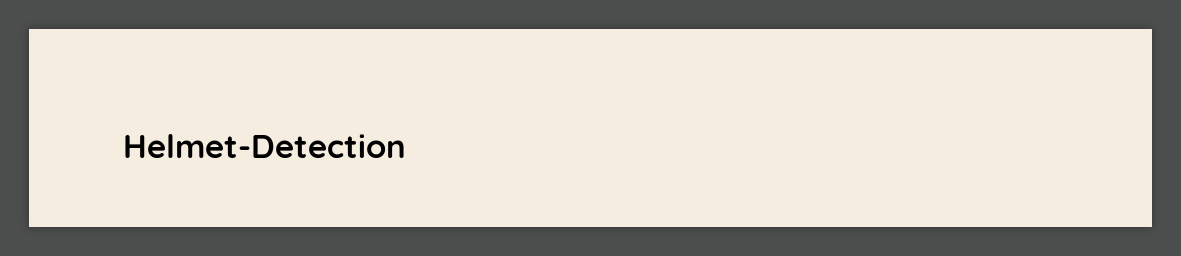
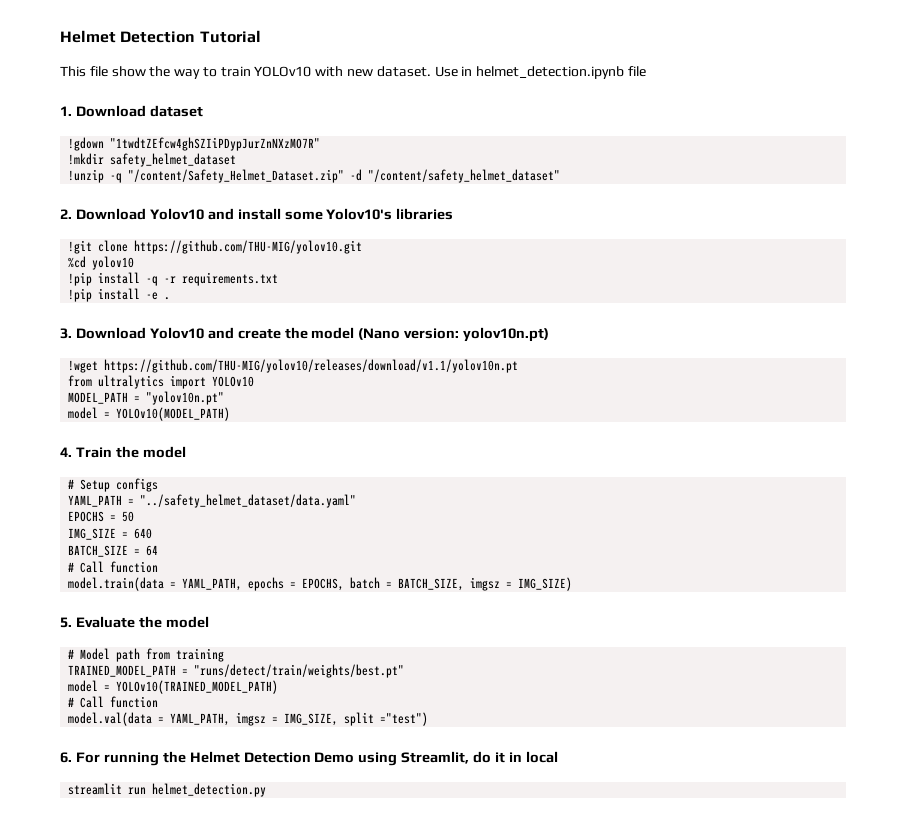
- Helmet-Detection
+ Helmet Detection Tutorial
+ This file show the way to train YOLOv10 with new dataset. Use in helmet_detection.ipynb file
+ 1. Download dataset
+ !gdown "1twdtZEfcw4ghSZIiPDypJurZnNXzMO7R"
+ !mkdir safety_helmet_dataset
+ !unzip -q "/content/Safety_Helmet_Dataset.zip" -d "/content/safety_helmet_dataset"
+ 2. Download Yolov10 and install some Yolov10's libraries
+ !git clone https://github.com/THU-MIG/yolov10.git
+ %cd yolov10
+ !pip install -q -r requirements.txt
+ !pip install -e .
+ 3. Download Yolov10 and create the model (Nano version: yolov10n.pt)
+ !wget https://github.com/THU-MIG/yolov10/releases/download/v1.1/yolov10n.pt
+ from ultralytics import YOLOv10
+ MODEL_PATH = "yolov10n.pt"
+ model = YOLOv10(MODEL_PATH)
+ 4. Train the model
+ # Setup configs
+ YAML_PATH = "../safety_helmet_dataset/data.yaml"
+ EPOCHS = 50
+ IMG_SIZE = 640
+ BATCH_SIZE = 64
+ # Call function
+ model.train(data = YAML_PATH, epochs = EPOCHS, batch = BATCH_SIZE, imgsz = IMG_SIZE)
+ 5. Evaluate the model
+ # Model path from training
+ TRAINED_MODEL_PATH = "runs/detect/train/weights/best.pt"
+ model = YOLOv10(TRAINED_MODEL_PATH)
+ # Call function
+ model.val(data = YAML_PATH, imgsz = IMG_SIZE, split ="test")
+ 6. For running the Helmet Detection Demo using Streamlit, do it in local
+ streamlit run helmet_detection.py

